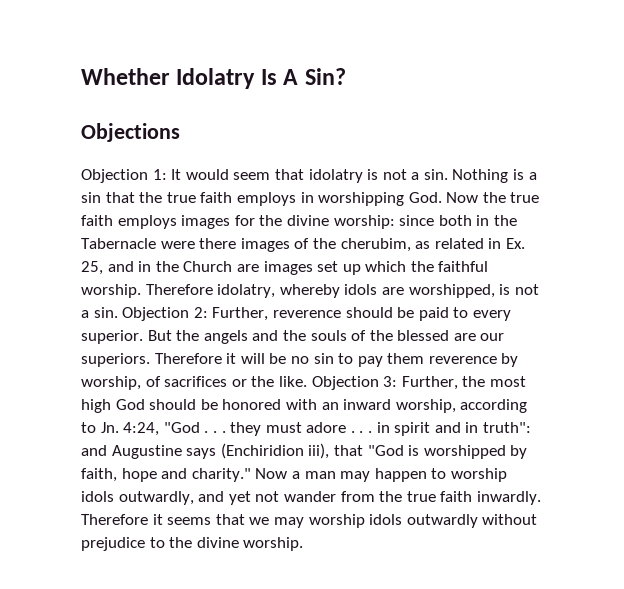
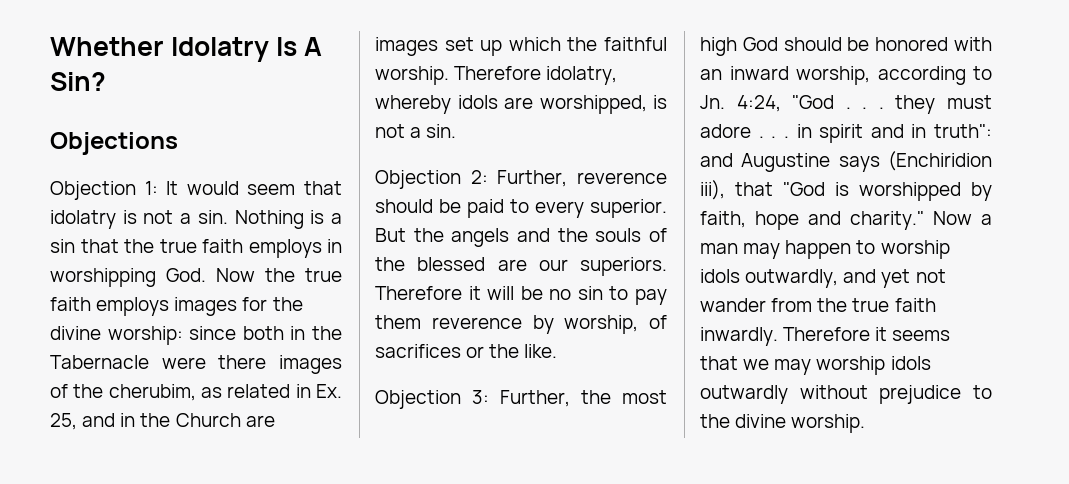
- Therefore idolatry, whereby idols are worshipped, is not a sin. Objection 2: Further, reverence should be paid to every superior.
+ Therefore idolatry, whereby idols are worshipped, is not a sin.
+ Objection 2: Further, reverence should be paid to every superior.
- Therefore it will be no sin to pay them reverence by worship, of sacrifices or the like. Objection 3:
+ Therefore it will be no sin to pay them reverence by worship, of sacrifices or the like.
+ Objection 3:

